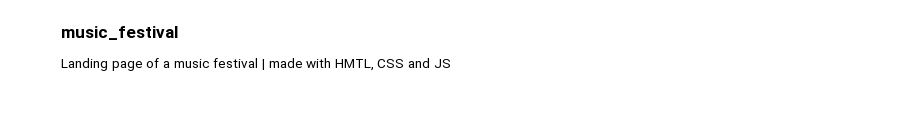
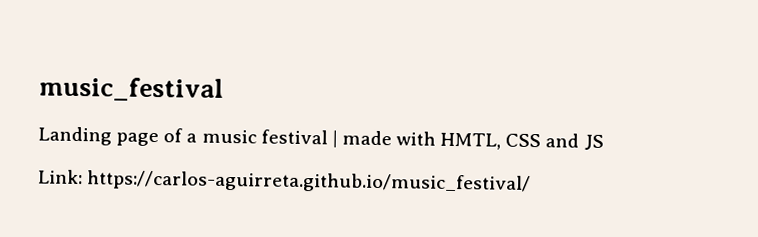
+ Link: https://carlos-aguirreta.github.io/music_festival/

